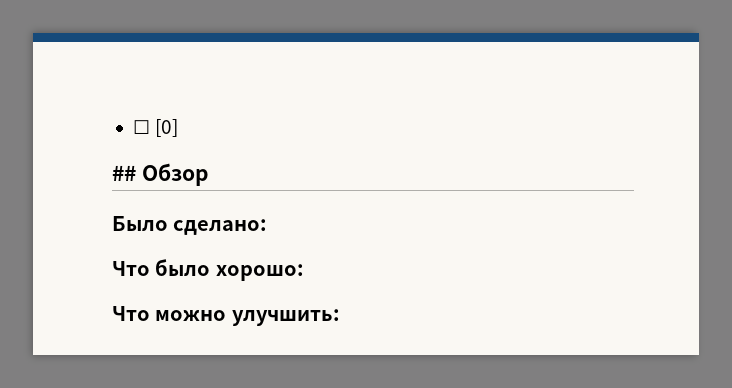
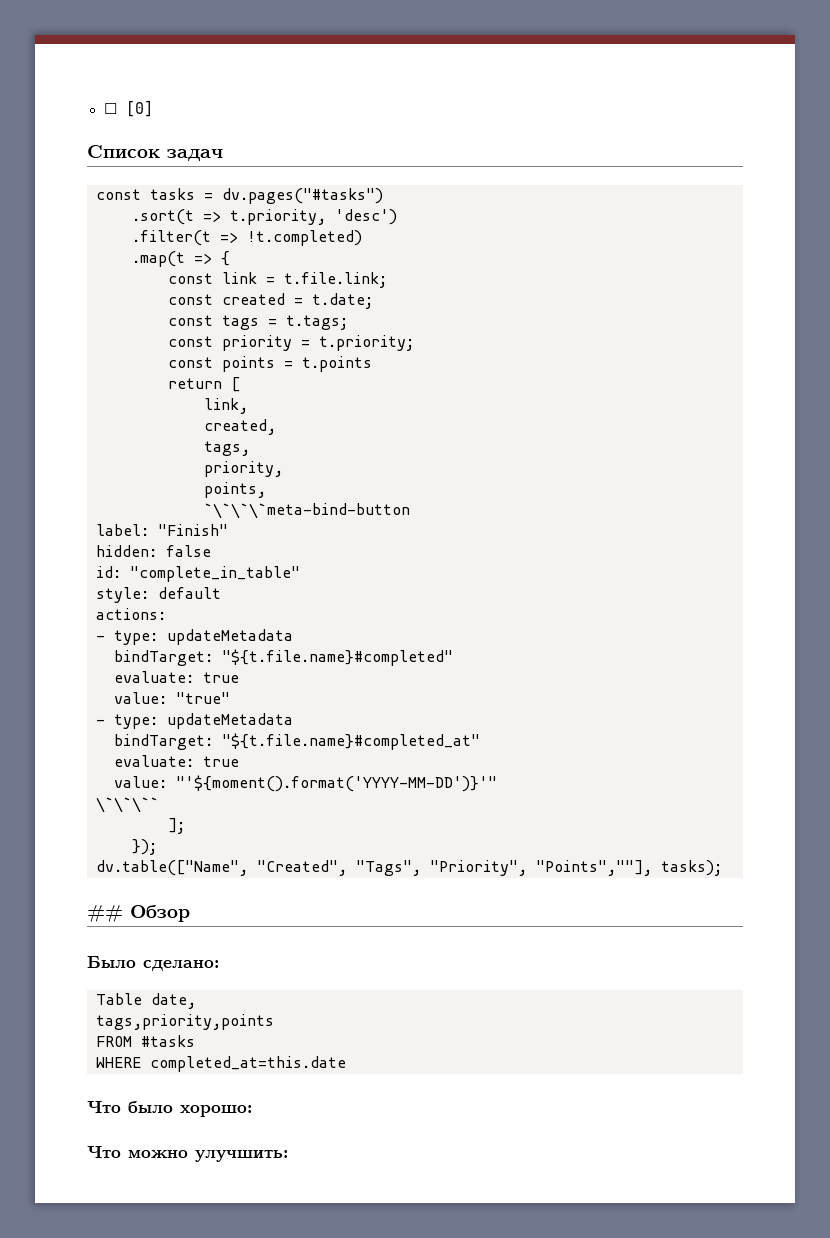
+ Список задач
+ const tasks = dv.pages("#tasks")
+ .sort(t => t.priority, 'desc')
+ .filter(t => !t.completed)
+ .map(t => {
+ const link = t.file.link;
+ const created = t.date;
+ const tags = t.tags;
+ const priority = t.priority;
+ const points = t.points
+ return [
+ link,
+ created,
+ tags,
+ priority,
+ points,
+ `\`\`\`meta-bind-button
+ label: "Finish"
+ hidden: false
+ id: "complete_in_table"
+ style: default
+ actions:
+ - type: updateMetadata
+ bindTarget: "${t.file.name}#completed"
+ evaluate: true
+ value: "true"
+ - type: updateMetadata
+ bindTarget: "${t.file.name}#completed_at"
+ evaluate: true
+ value: "'${moment().format('YYYY-MM-DD')}'"
+ \`\`\``
+ ];
+ });
+ dv.table(["Name", "Created", "Tags", "Priority", "Points",""], tasks);
  ## Обзор
  Было сделано:
+ Table date,
+ tags,priority,points
+ FROM #tasks
+ WHERE completed_at=this.date

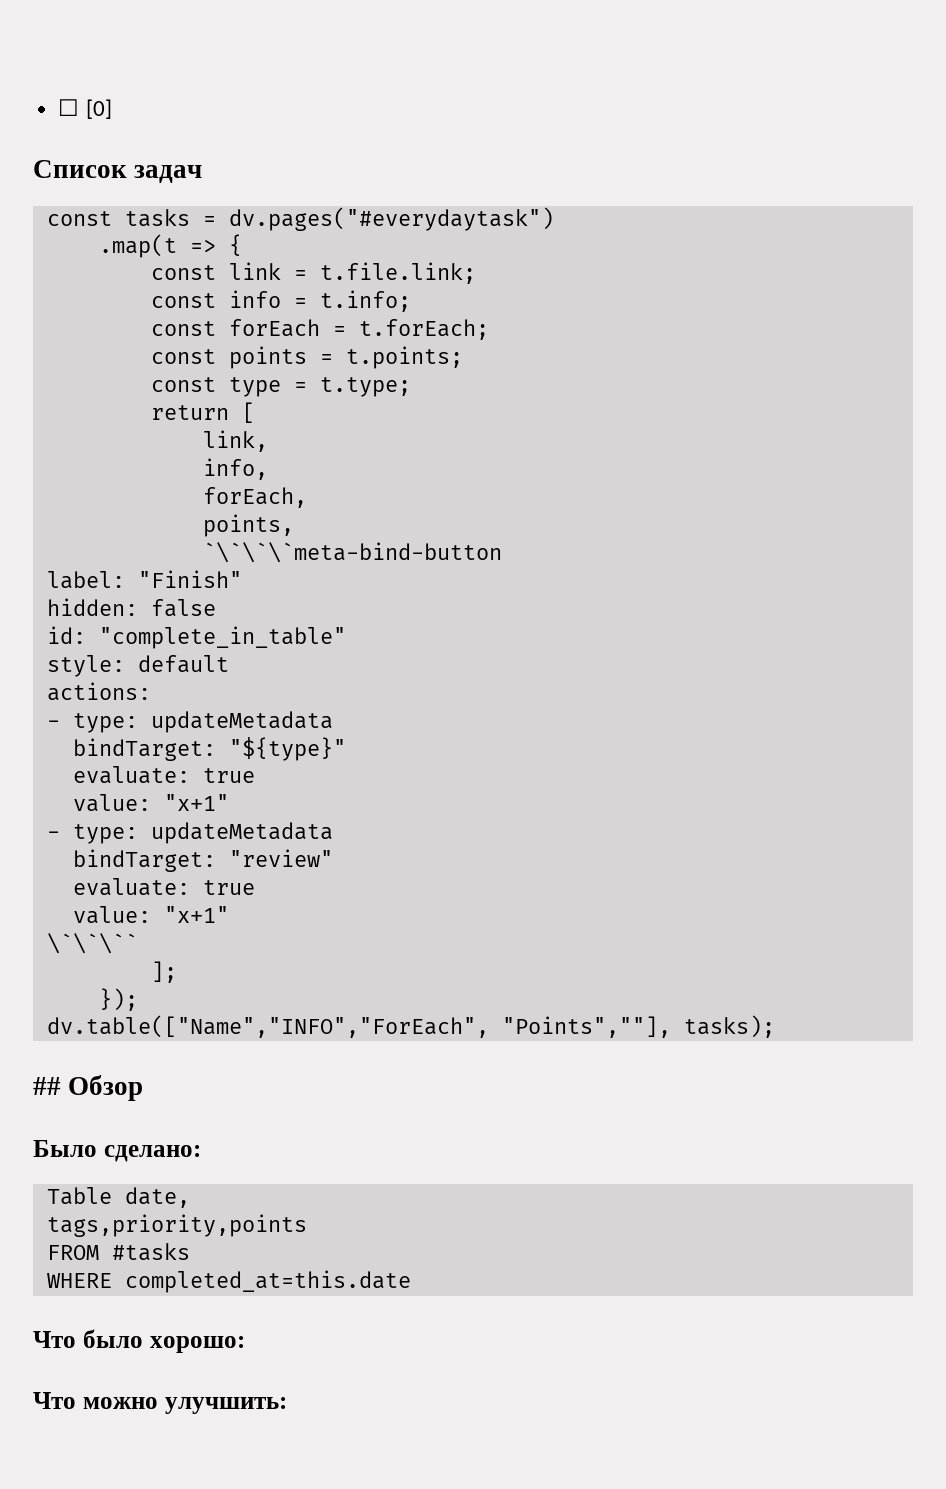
- const tasks = dv.pages("#tasks")
- .sort(t => t.priority, 'desc')
- .filter(t => !t.completed)
+ const tasks = dv.pages("#everydaytask")
- const created = t.date;
- const tags = t.tags;
- const priority = t.priority;
- const points = t.points
+ const info = t.info;
+ const forEach = t.forEach;
+ const points = t.points;
+ const type = t.type;
- created,
- tags,
- priority,
+ info,
+ forEach,
- bindTarget: "${t.file.name}#completed"
+ bindTarget: "${type}"
  evaluate: true
- value: "true"
+ value: "x+1"
  - type: updateMetadata
- bindTarget: "${t.file.name}#completed_at"
+ bindTarget: "review"
  evaluate: true
- value: "'${moment().format('YYYY-MM-DD')}'"
+ value: "x+1"
- dv.table(["Name", "Created", "Tags", "Priority", "Points",""], tasks);
+ dv.table(["Name","INFO","ForEach", "Points",""], tasks);

